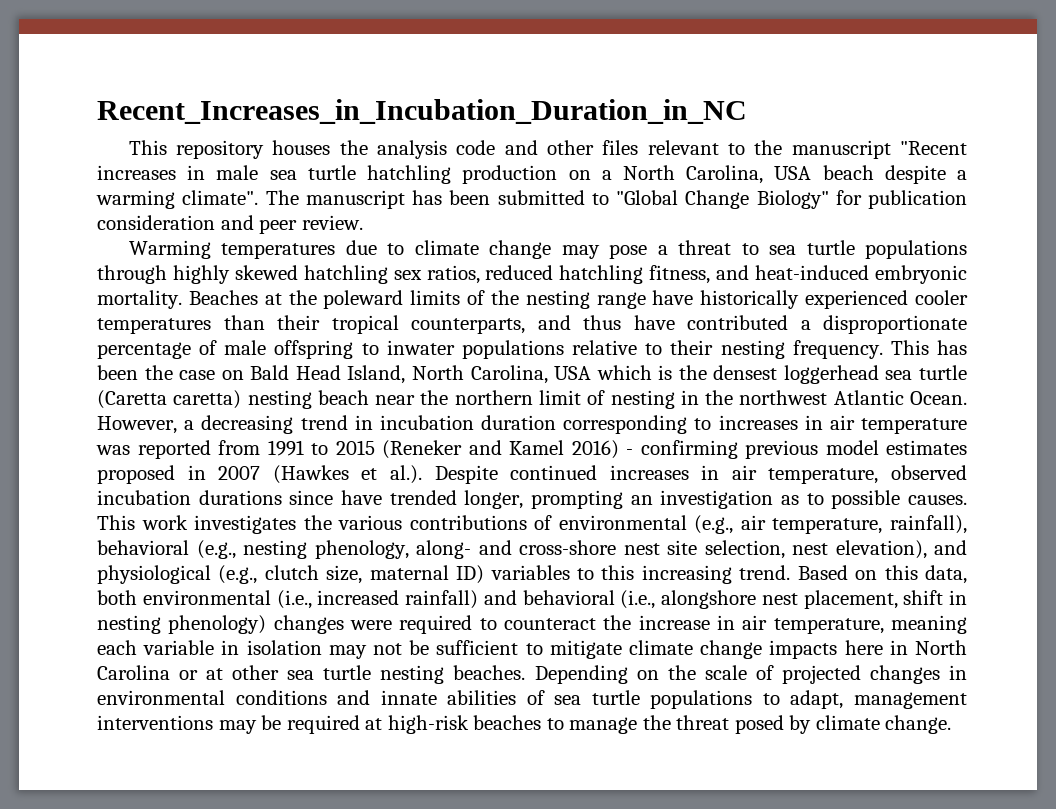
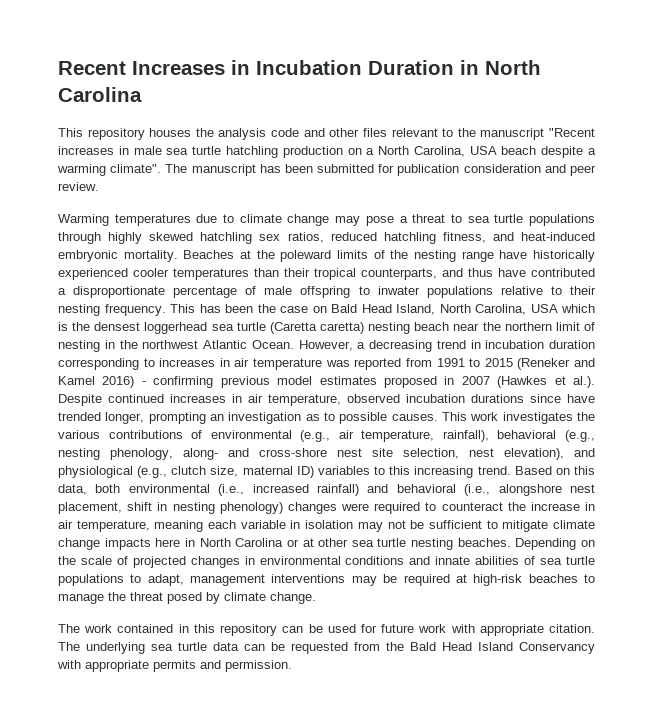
- Recent_Increases_in_Incubation_Duration_in_NC
+ Recent Increases in Incubation Duration in North Carolina
- The manuscript has been submitted to "Global Change Biology" for publication consideration and peer review.
+ The manuscript has been submitted for publication consideration and peer review.
+ The work contained in this repository can be used for future work with appropriate citation. The underlying sea turtle data can be requested from the Bald Head Island Conservancy with appropriate permits and permission.

